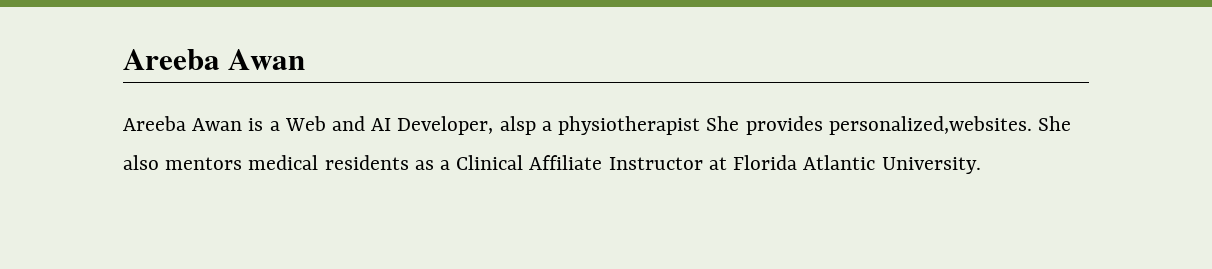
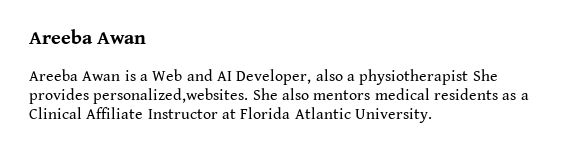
- Areeba Awan is a Web and AI Developer, alsp a physiotherapist She provides personalized,websites.
+ Areeba Awan is a Web and AI Developer, also a physiotherapist She provides personalized,websites.

